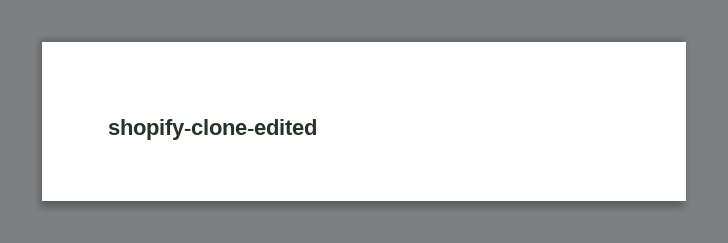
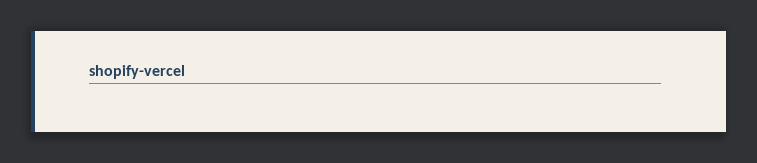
- shopify-clone-edited
+ shopify-vercel

